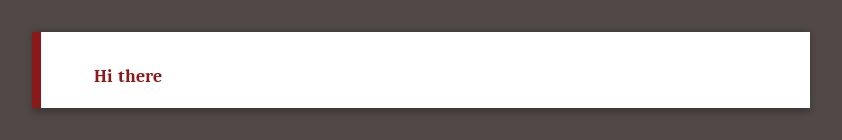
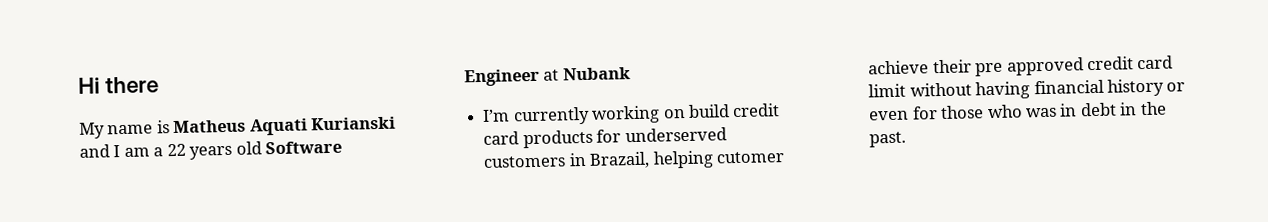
+ My name is Matheus Aquati Kurianski and I am a 22 years old Software Engineer at Nubank
+ I’m currently working on build credit card products for underserved customers in Brazail, helping cutomer achieve their pre approved credit card limit without having financial history or even for those who was in debt in the past.

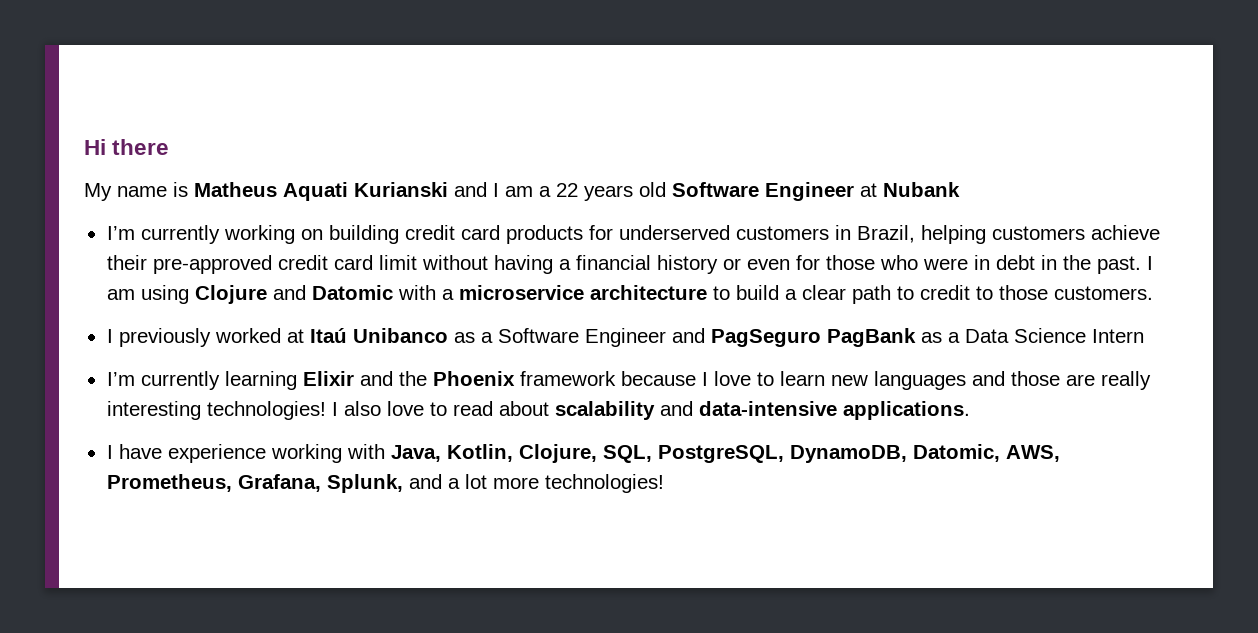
- I’m currently working on build credit card products for underserved customers in Brazail, helping cutomer achieve their pre approved credit card limit without having financial history or even for those who was in debt in the past.
+ I’m currently working on building credit card products for underserved customers in Brazil, helping customers achieve their pre-approved credit card limit without having a financial history or even for those who were in debt in the past.
+ I am using Clojure and Datomic with a microservice architecture to build a clear path to credit to those customers.
+ I previously worked at Itaú Unibanco as a Software Engineer and PagSeguro PagBank as a Data Science Intern
+ I’m currently learning Elixir and the Phoenix framework because I love to learn new languages and those are really interesting technologies! I also love to read about scalability and data-intensive applications.
+ I have experience working with Java, Kotlin, Clojure, SQL, PostgreSQL, DynamoDB, Datomic, AWS, Prometheus, Grafana, Splunk, and a lot more technologies!

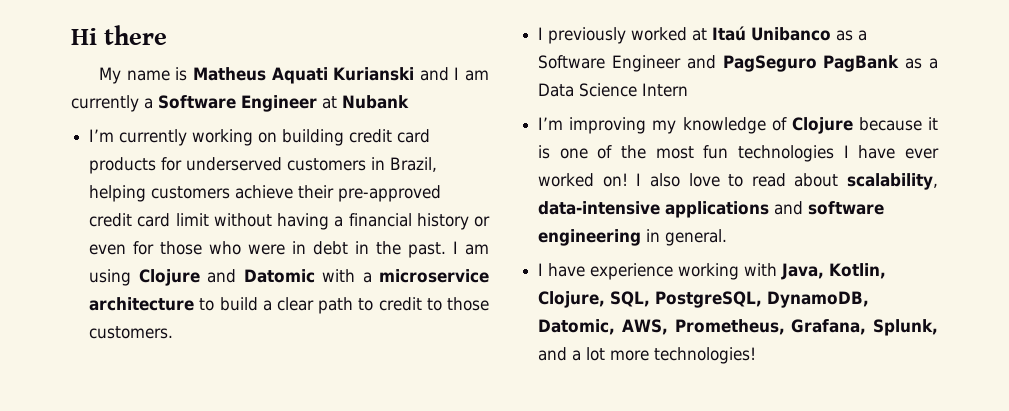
- My name is Matheus Aquati Kurianski and I am a 22 years old Software Engineer at Nubank
+ My name is Matheus Aquati Kurianski and I am currently a Software Engineer at Nubank
- I’m currently learning Elixir and the Phoenix framework because I love to learn new languages and those are really interesting technologies!
+ I’m improving my knowledge of Clojure because it is one of the most fun technologies I have ever worked on!
- I also love to read about scalability and data-intensive applications.
+ I also love to read about scalability, data-intensive applications and software engineering in general.

